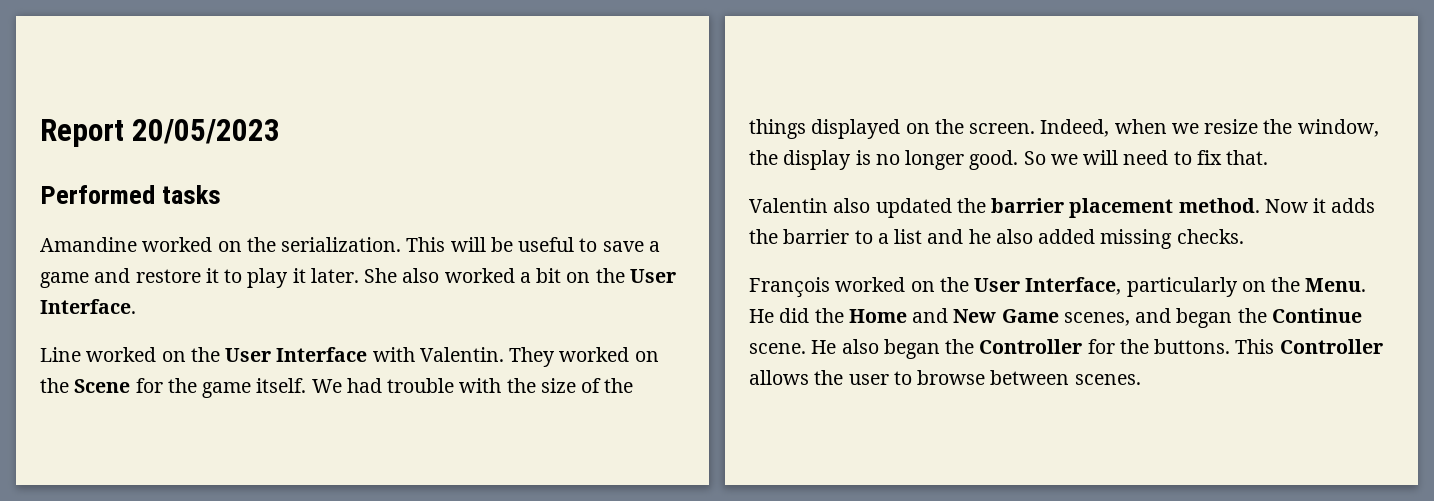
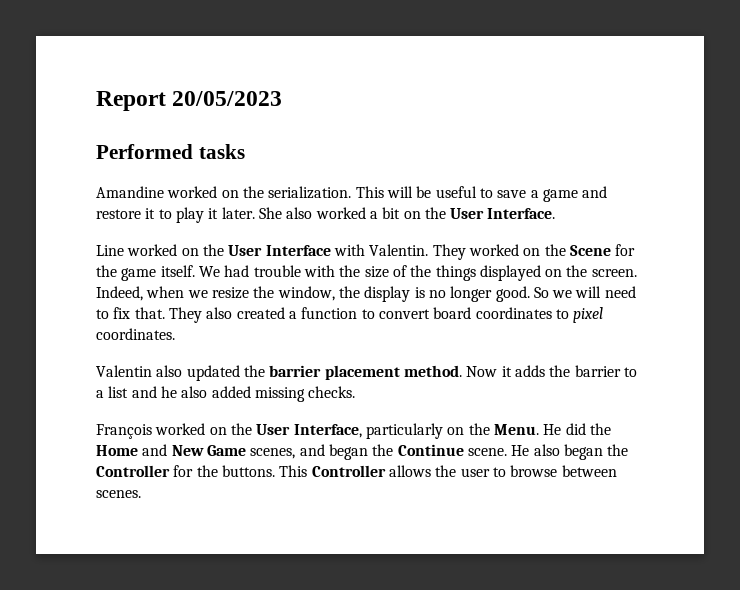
+ They also created a function to convert board coordinates to pixel coordinates.

